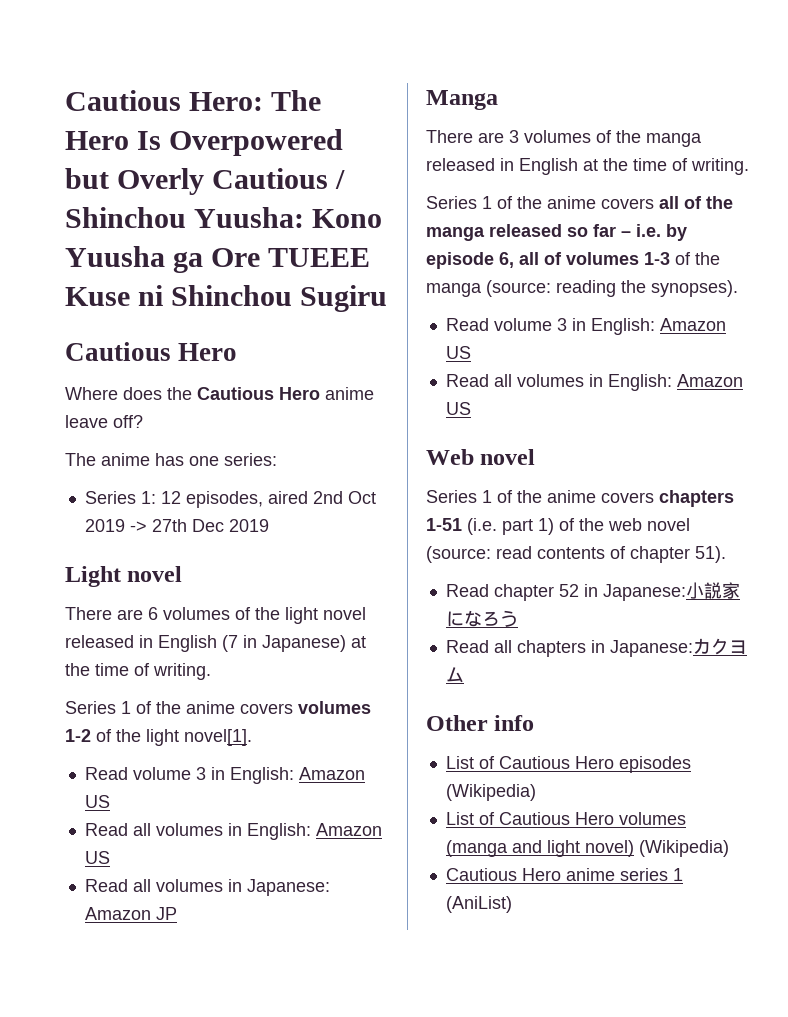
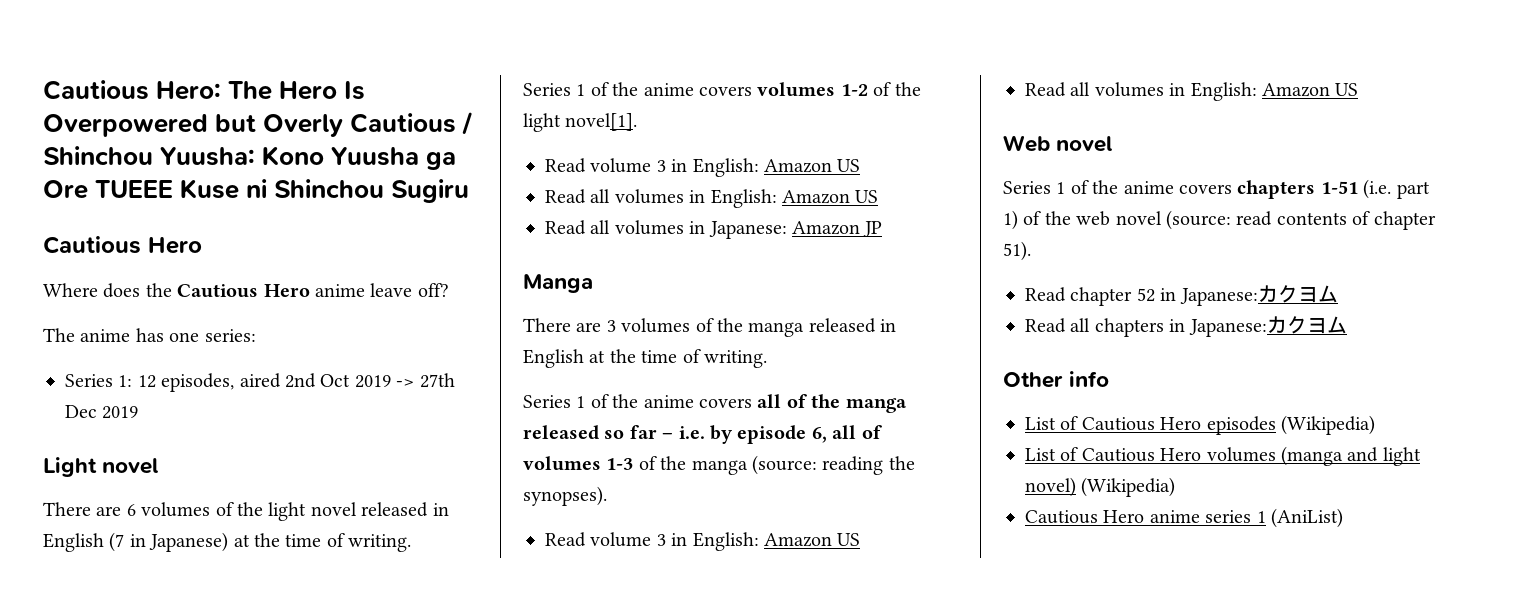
- Read chapter 52 in Japanese:小説家になろう
+ Read chapter 52 in Japanese:カクヨム

